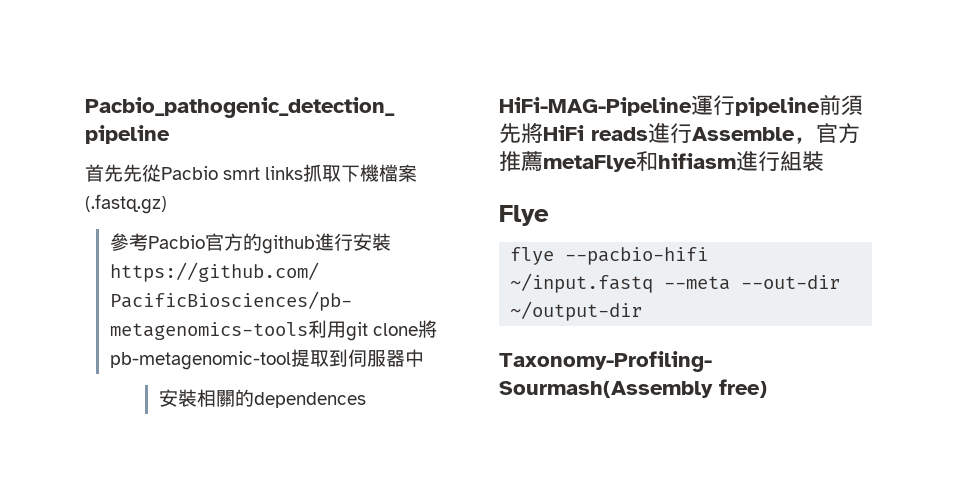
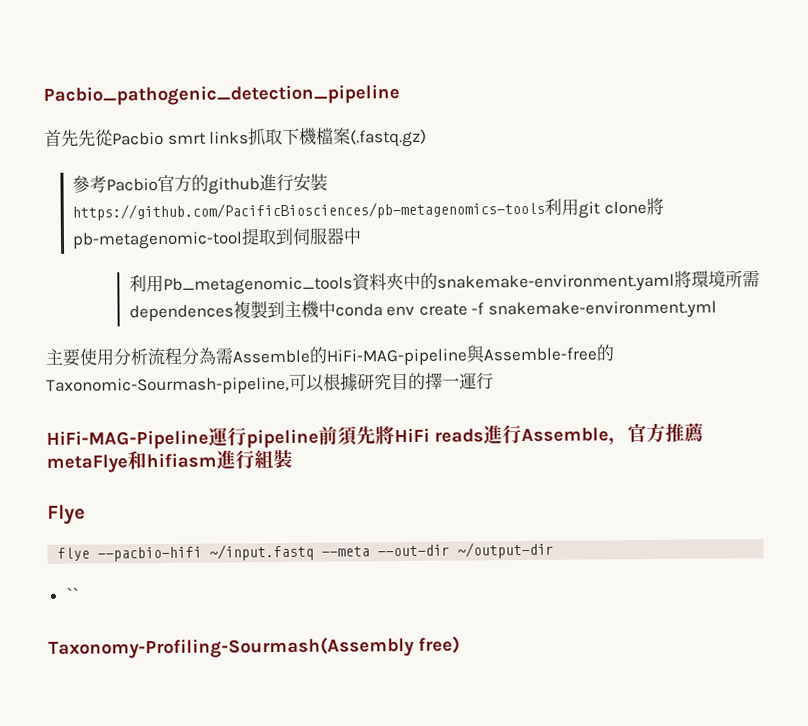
- 安裝相關的dependences
+ 利用Pb_metagenomic_tools資料夾中的snakemake-environment.yaml將環境所需dependences複製到主機中conda env create -f snakemake-environment.yml
+ 主要使用分析流程分為需Assemble的HiFi-MAG-pipeline與Assemble-free的Taxonomic-Sourmash-pipeline,可以根據研究目的擇一運行
+ ``

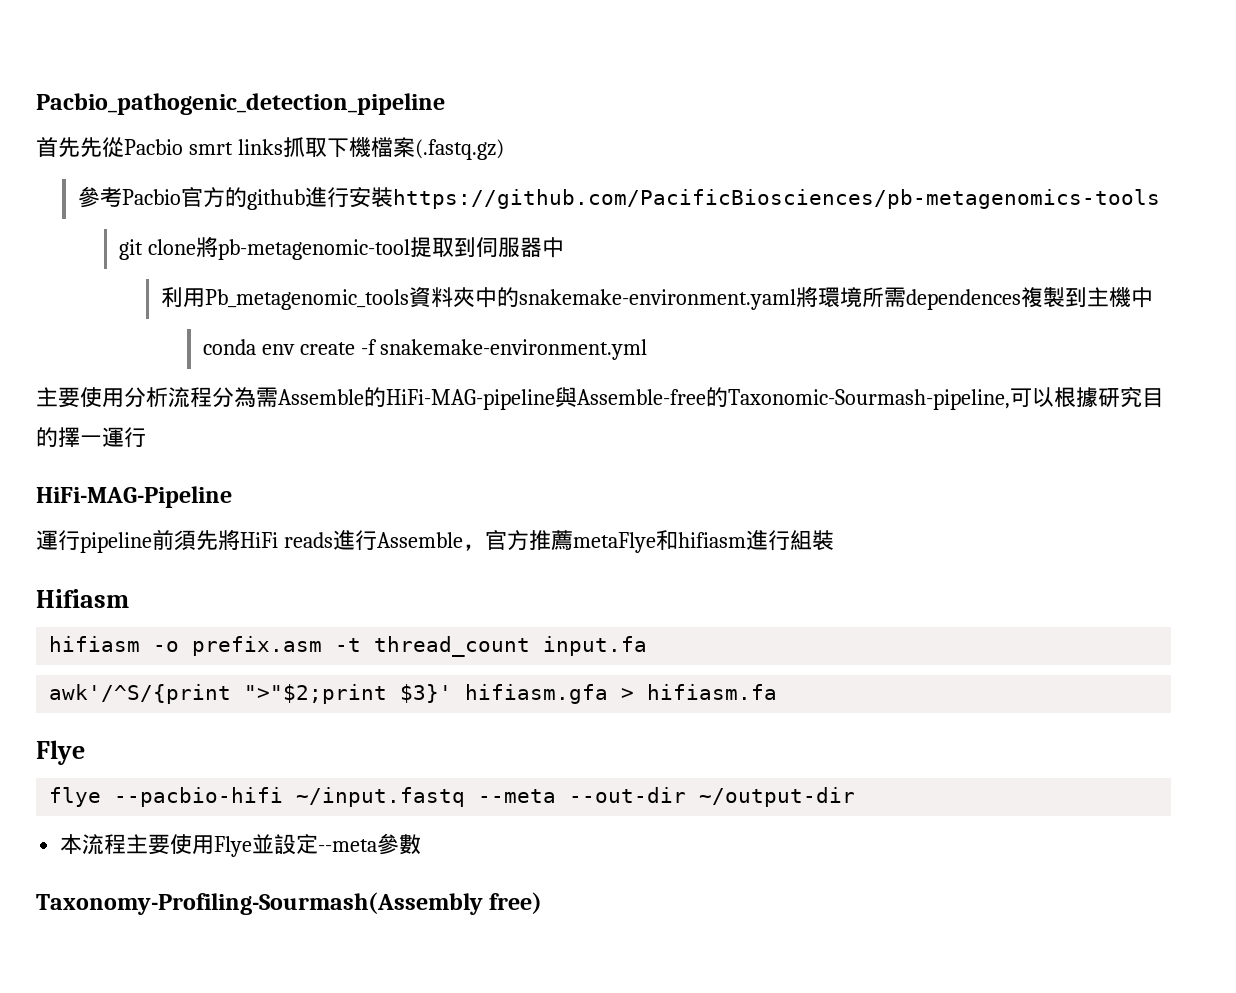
- 參考Pacbio官方的github進行安裝https://github.com/PacificBiosciences/pb-metagenomics-tools利用git clone將pb-metagenomic-tool提取到伺服器中
+ 參考Pacbio官方的github進行安裝https://github.com/PacificBiosciences/pb-metagenomics-tools
+ git clone將pb-metagenomic-tool提取到伺服器中
- 利用Pb_metagenomic_tools資料夾中的snakemake-environment.yaml將環境所需dependences複製到主機中conda env create -f snakemake-environment.yml
+ 利用Pb_metagenomic_tools資料夾中的snakemake-environment.yaml將環境所需dependences複製到主機中
+ conda env create -f snakemake-environment.yml
- HiFi-MAG-Pipeline運行pipeline前須先將HiFi reads進行Assemble，官方推薦metaFlye和hifiasm進行組裝
+ HiFi-MAG-Pipeline
+ 運行pipeline前須先將HiFi reads進行Assemble，官方推薦metaFlye和hifiasm進行組裝
+ Hifiasm
+ hifiasm -o prefix.asm -t thread_count input.fa
+ awk'/^S/{print ">"$2;print $3}' hifiasm.gfa > hifiasm.fa
- ``
+ 本流程主要使用Flye並設定--meta參數

